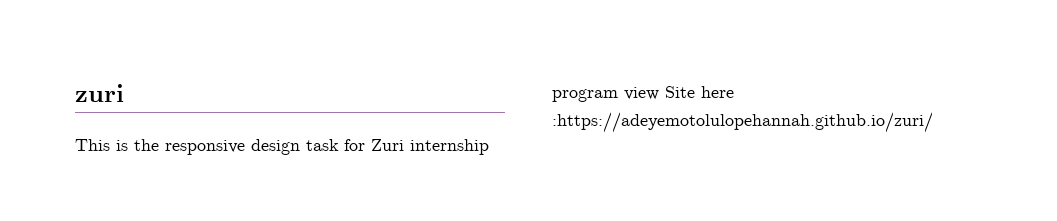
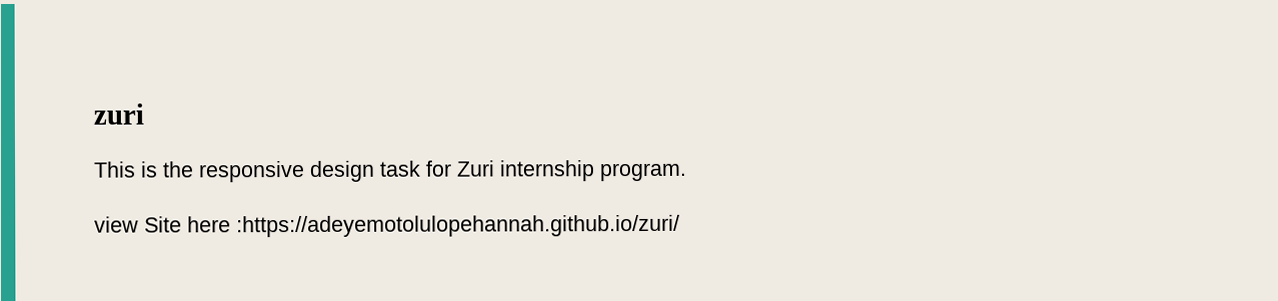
- This is the responsive design task for Zuri internship program view Site here :https://adeyemotolulopehannah.github.io/zuri/
+ This is the responsive design task for Zuri internship program.
+ view Site here :https://adeyemotolulopehannah.github.io/zuri/

